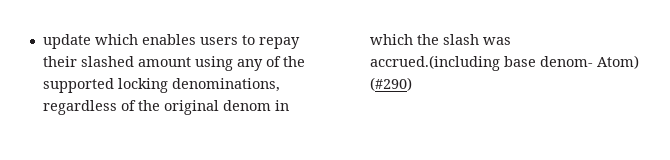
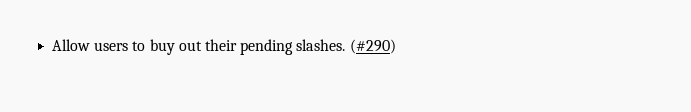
- update which enables users to repay their slashed amount using any of the supported locking denominations, regardless of the original denom in which the slash was accrued.(including base denom- Atom) (#290)
+ Allow users to buy out their pending slashes. (#290)

